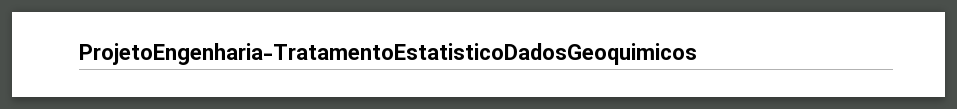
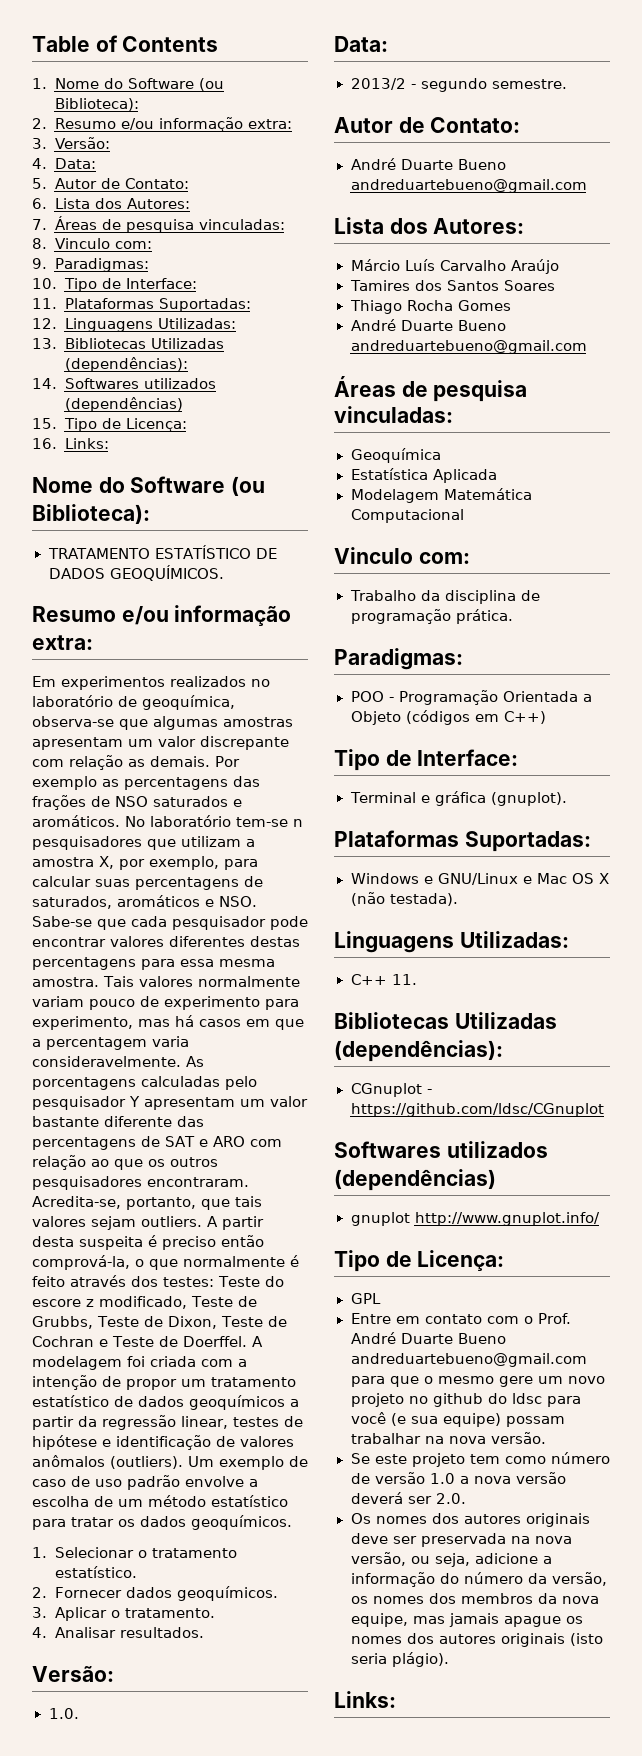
- ProjetoEngenharia-TratamentoEstatisticoDadosGeoquimicos
+ Table of Contents
+ 1. Nome do Software (ou Biblioteca):
+ 2. Resumo e/ou informação extra:
+ 3. Versão:
+ 4. Data:
+ 5. Autor de Contato:
+ 6. Lista dos Autores:
+ 7. Áreas de pesquisa vinculadas:
+ 8. Vinculo com:
+ 9. Paradigmas:
+ 10. Tipo de Interface:
+ 11. Plataformas Suportadas:
+ 12. Linguagens Utilizadas:
+ 13. Bibliotecas Utilizadas (dependências):
+ 14. Softwares utilizados (dependências)
+ 15. Tipo de Licença:
+ 16. Links:
+ Nome do Software (ou Biblioteca):
+ TRATAMENTO ESTATÍSTICO DE DADOS GEOQUÍMICOS.
+ Resumo e/ou informação extra:
+ Em experimentos realizados no laboratório de geoquímica, observa-se que algumas amostras apresentam um valor discrepante com relação as demais. Por exemplo as percentagens das frações de NSO saturados e aromáticos. No laboratório tem-se n pesquisadores que utilizam a amostra X, por exemplo, para calcular suas percentagens de saturados, aromáticos e NSO. Sabe-se que cada pesquisador pode encontrar valores diferentes destas percentagens para essa mesma amostra. Tais valores normalmente variam pouco de experimento para experimento, mas há casos em que a percentagem varia consideravelmente. As porcentagens calculadas pelo pesquisador Y apresentam um valor bastante diferente das percentagens de SAT e ARO com relação ao que os outros pesquisadores encontraram. Acredita-se, portanto, que tais valores sejam outliers. A partir desta suspeita é preciso então comprová-la, o que normalmente é feito através dos testes: Teste do escore z modificado, Teste de Grubbs, Teste de Dixon, Teste de Cochran e Teste de Doerffel. A modelagem foi criada com a intenção de propor um tratamento estatístico de dados geoquímicos a partir da regressão linear, testes de hipótese e identificação de valores anômalos (outliers). Um exemplo de caso de uso padrão envolve a escolha de um método estatístico para tratar os dados geoquímicos.
+ 1. Selecionar o tratamento estatístico.
+ 2. Fornecer dados geoquímicos.
+ 3. Aplicar o tratamento.
+ 4. Analisar resultados.
+ Versão:
+ 1.0.
+ Data:
+ 2013/2 - segundo semestre.
+ Autor de Contato:
+ André Duarte Bueno andreduartebueno@gmail.com
+ Lista dos Autores:
+ Márcio Luís Carvalho Araújo
+ Tamires dos Santos Soares
+ Thiago Rocha Gomes
+ André Duarte Bueno andreduartebueno@gmail.com
+ Áreas de pesquisa vinculadas:
+ Geoquímica
+ Estatística Aplicada
+ Modelagem Matemática Computacional
+ Vinculo com:
+ Trabalho da disciplina de programação prática.
+ Paradigmas:
+ POO - Programação Orientada a Objeto (códigos em C++)
+ Tipo de Interface:
+ Terminal e gráfica (gnuplot).
+ Plataformas Suportadas:
+ Windows e GNU/Linux e Mac OS X (não testada).
+ Linguagens Utilizadas:
+ C++ 11.
+ Bibliotecas Utilizadas (dependências):
+ CGnuplot - https://github.com/ldsc/CGnuplot
+ Softwares utilizados (dependências)
+ gnuplot http://www.gnuplot.info/
+ Tipo de Licença:
+ GPL
+ Entre em contato com o Prof. André Duarte Bueno andreduartebueno@gmail.com para que o mesmo gere um novo projeto no github do ldsc para você (e sua equipe) possam trabalhar na nova versão.
+ Se este projeto tem como número de versão 1.0 a nova versão deverá ser 2.0.
+ Os nomes dos autores originais deve ser preservada na nova versão, ou seja, adicione a informação do número da versão, os nomes dos membros da nova equipe, mas jamais apague os nomes dos autores originais (isto seria plágio).
+ Links:

